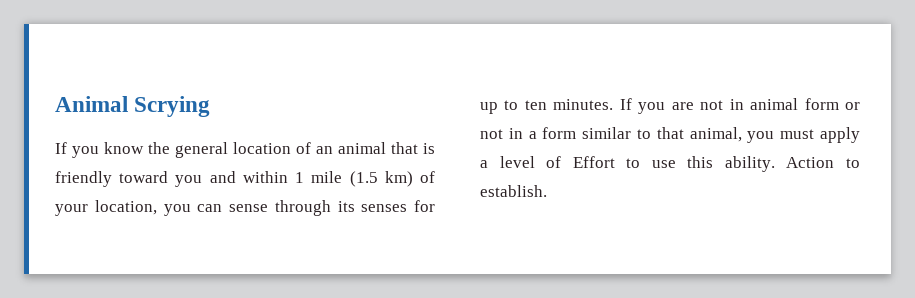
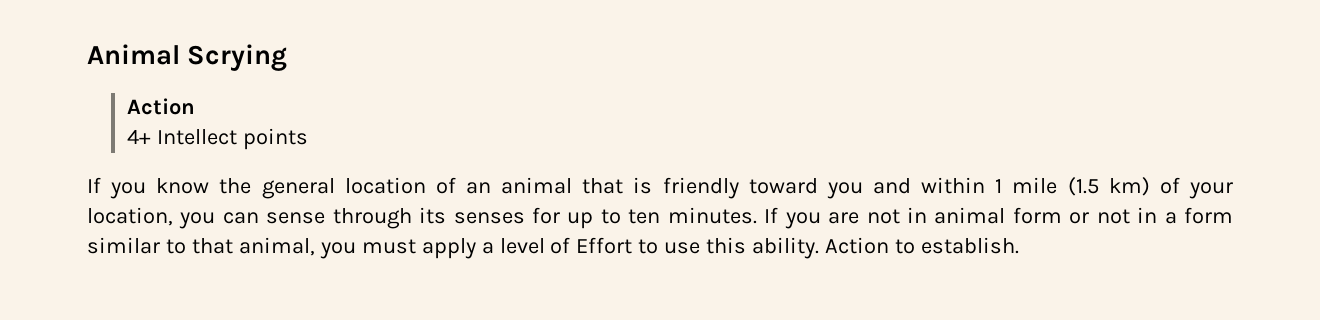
  Animal Scrying
+ Action
+ 4+ Intellect points

